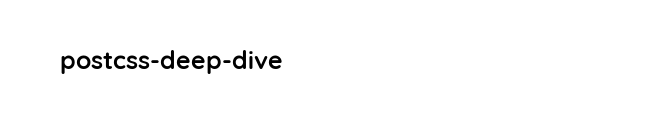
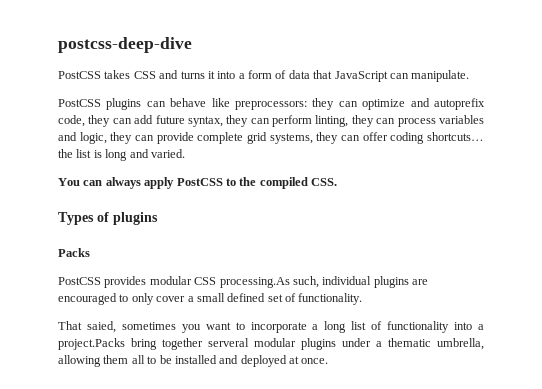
+ PostCSS takes CSS and turns it into a form of data that JavaScript can manipulate.
+ PostCSS plugins can behave like preprocessors: they can optimize and autoprefix code, they can add future syntax, they can perform linting, they can process variables and logic, they can provide complete grid systems, they can offer coding shortcuts… the list is long and varied.
+ You can always apply PostCSS to the compiled CSS.
+ Types of plugins
+ Packs
+ PostCSS provides modular CSS processing.As such, individual plugins are encouraged to only cover a small defined set of functionality.
+ That saied, sometimes you want to incorporate a long list of functionality into a project.Packs bring together serveral modular plugins under a thematic umbrella, allowing them all to be installed and deployed at once.

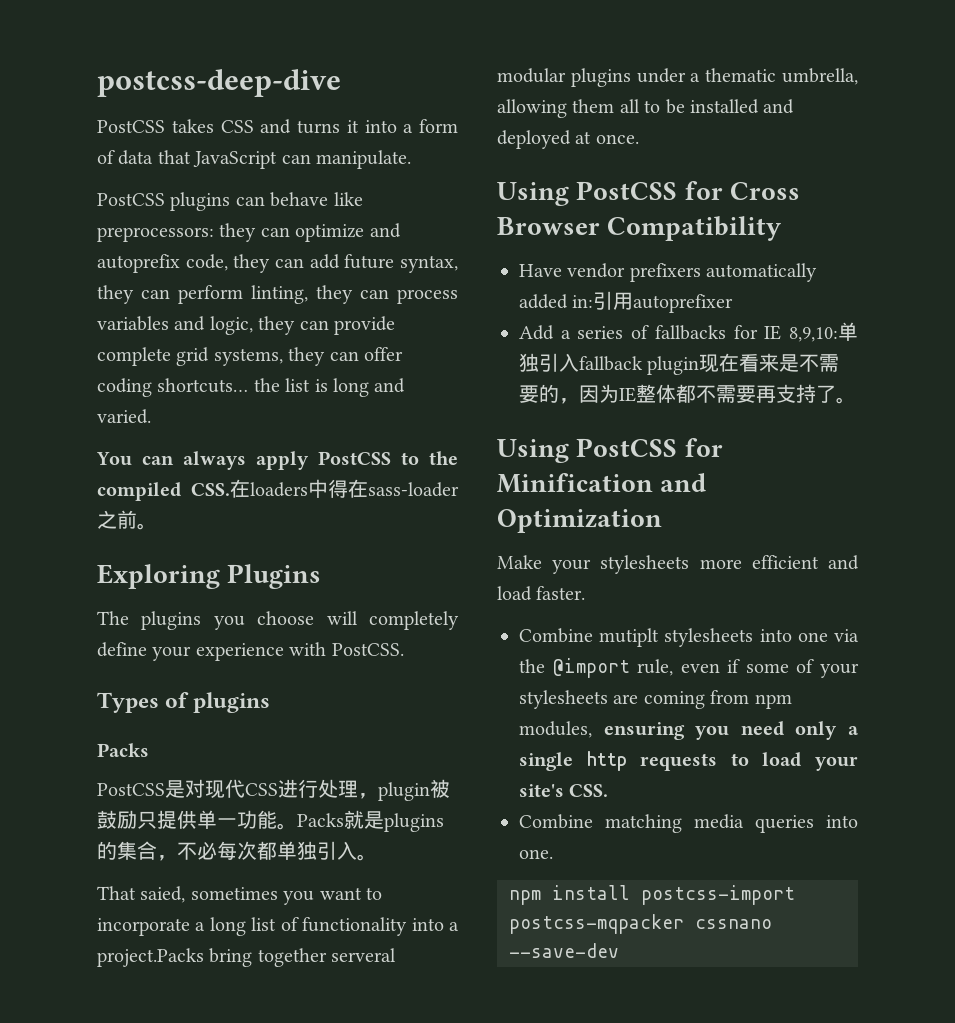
- You can always apply PostCSS to the compiled CSS.
+ You can always apply PostCSS to the compiled CSS.在loaders中得在sass-loader之前。
+ Exploring Plugins
+ The plugins you choose will completely define your experience with PostCSS.
- PostCSS provides modular CSS processing.As such, individual plugins are encouraged to only cover a small defined set of functionality.
+ PostCSS是对现代CSS进行处理，plugin被鼓励只提供单一功能。Packs就是plugins的集合，不必每次都单独引入。
+ Using PostCSS for Cross Browser Compatibility
+ Have vendor prefixers automatically added in:引用autoprefixer
+ Add a series of fallbacks for IE 8,9,10:单独引入fallback plugin现在看来是不需要的，因为IE整体都不需要再支持了。
+ Using PostCSS for Minification and Optimization
+ Make your stylesheets more efficient and load faster.
+ Combine mutiplt stylesheets into one via the @import rule, even if some of your stylesheets are coming from npm modules, ensuring you need only a single http requests to load your site's CSS.
+ Combine matching media queries into one.
+ npm install postcss-import postcss-mqpacker cssnano --save-dev

